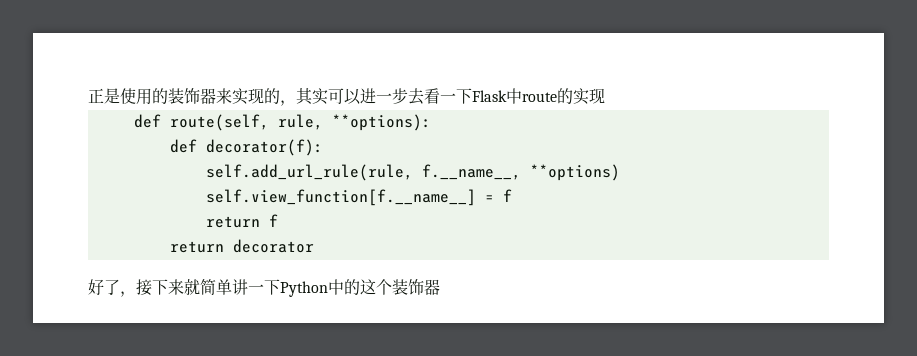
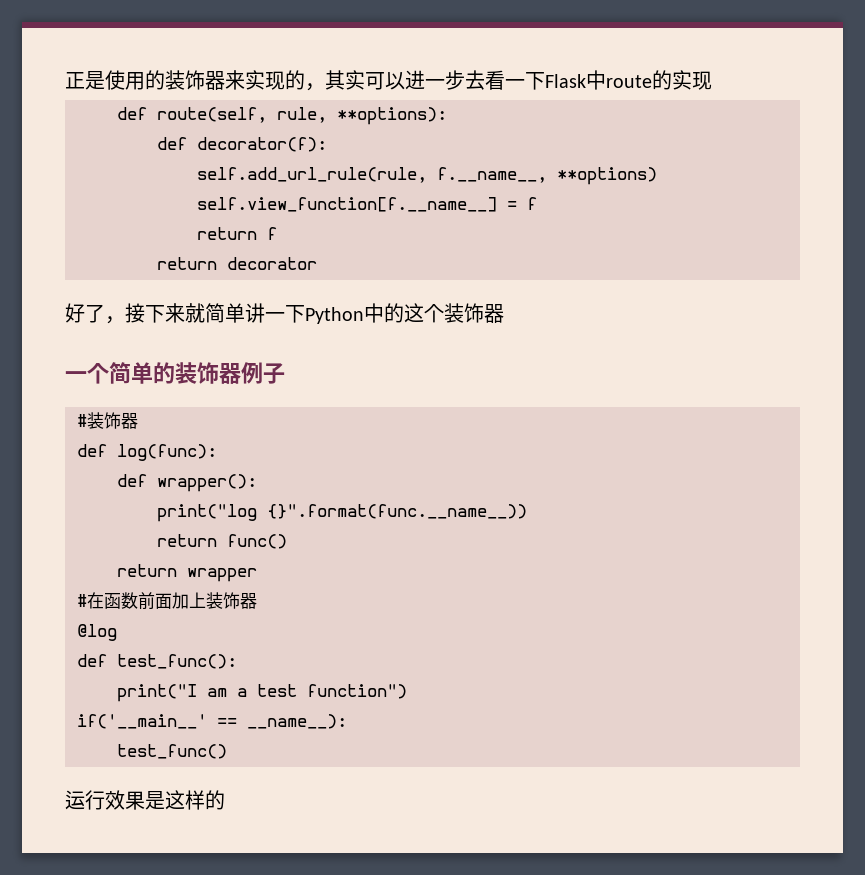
+ 一个简单的装饰器例子
+ #装饰器
+ def log(func):
+ def wrapper():
+ print("log {}".format(func.__name__))
+ return func()
+ return wrapper
+ #在函数前面加上装饰器
+ @log
+ def test_func():
+ print("I am a test function")
+ if('__main__' == __name__):
+ test_func()
+ 运行效果是这样的

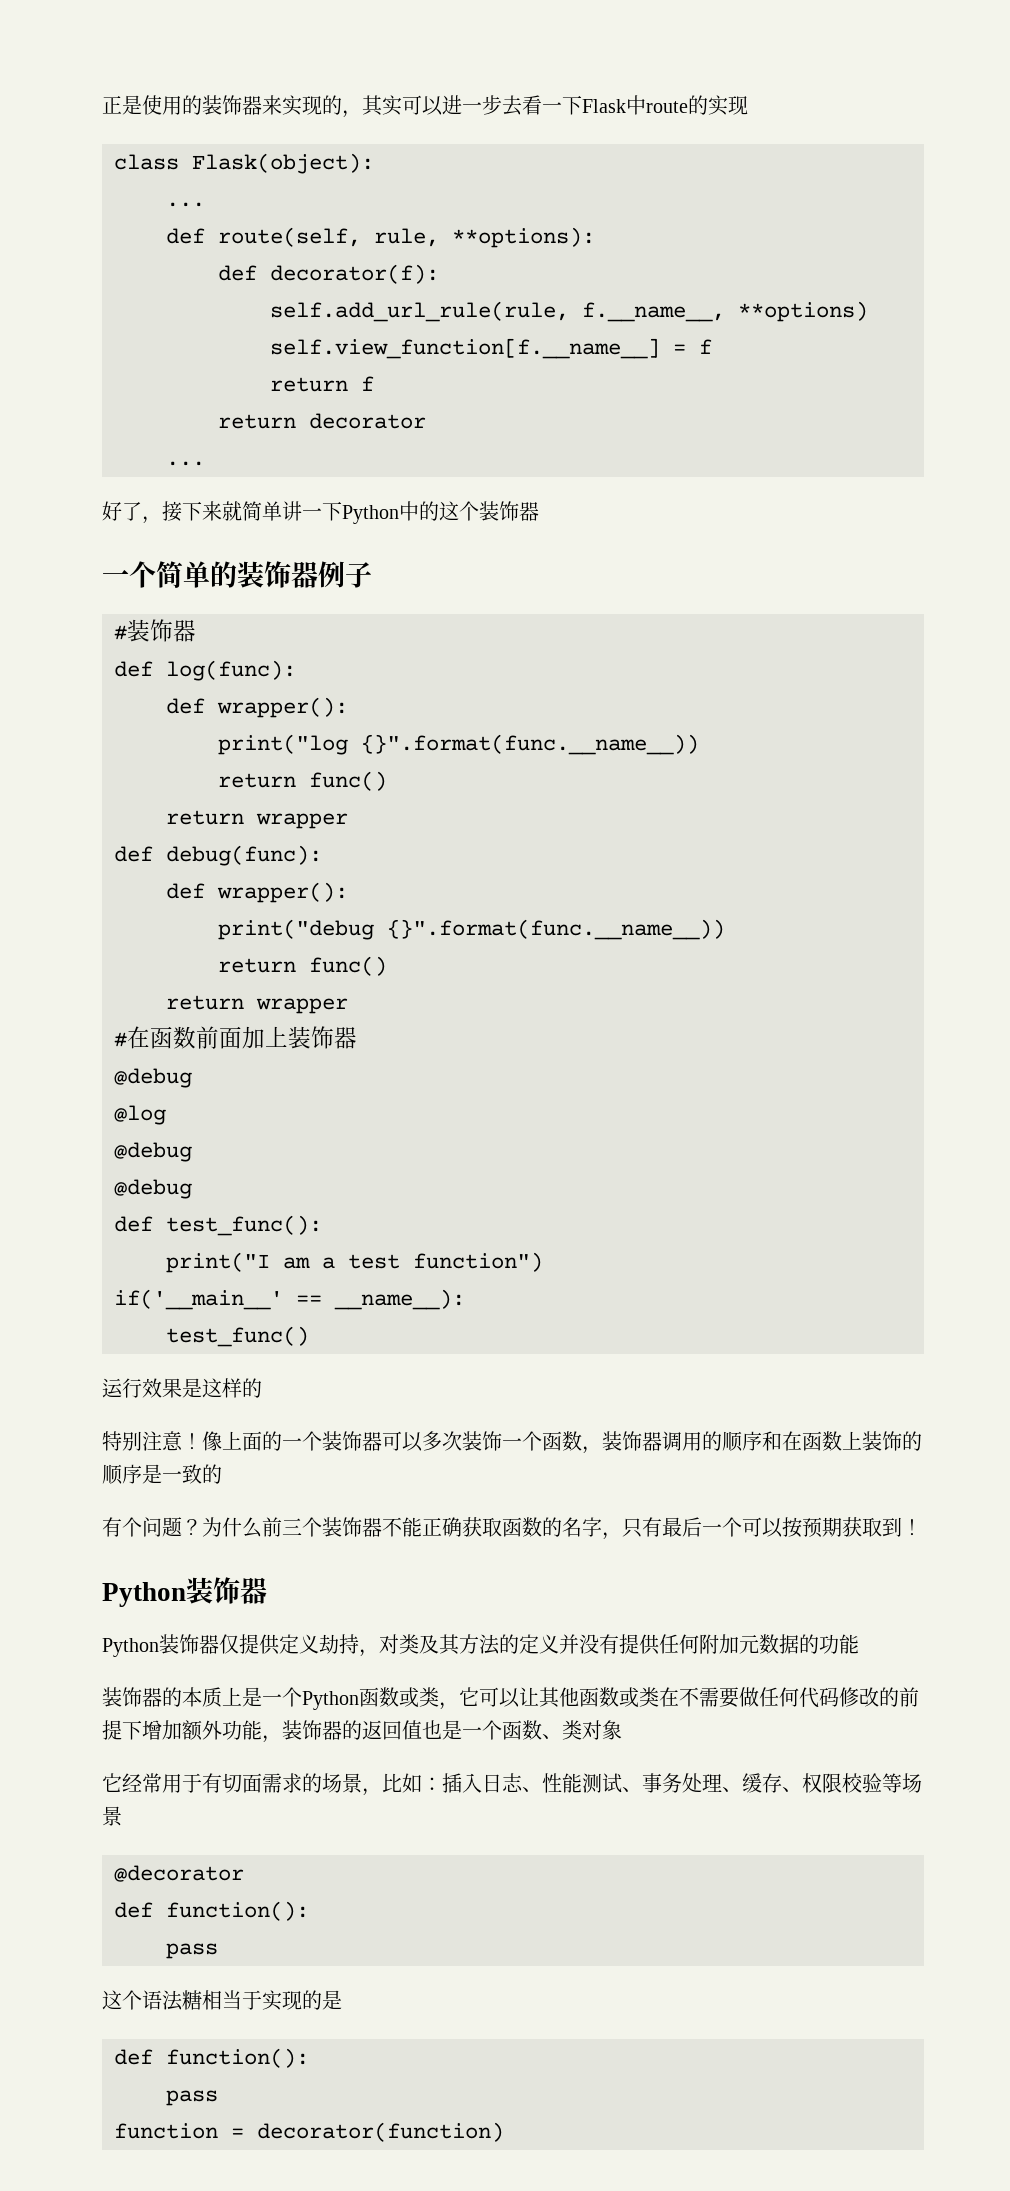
+ class Flask(object):
+ ...
  return decorator
+ ...
+ def debug(func):
+ def wrapper():
+ print("debug {}".format(func.__name__))
+ return func()
+ return wrapper
  #在函数前面加上装饰器
+ @debug
  @log
+ @debug
+ @debug
+ 特别注意！像上面的一个装饰器可以多次装饰一个函数，装饰器调用的顺序和在函数上装饰的顺序是一致的
+ 有个问题？为什么前三个装饰器不能正确获取函数的名字，只有最后一个可以按预期获取到！
+ Python装饰器
+ Python装饰器仅提供定义劫持，对类及其方法的定义并没有提供任何附加元数据的功能
+ 装饰器的本质上是一个Python函数或类，它可以让其他函数或类在不需要做任何代码修改的前提下增加额外功能，装饰器的返回值也是一个函数、类对象
+ 它经常用于有切面需求的场景，比如：插入日志、性能测试、事务处理、缓存、权限校验等场景
+ @decorator
+ def function():
+ pass
+ 这个语法糖相当于实现的是
+ def function():
+ pass
+ function = decorator(function)

